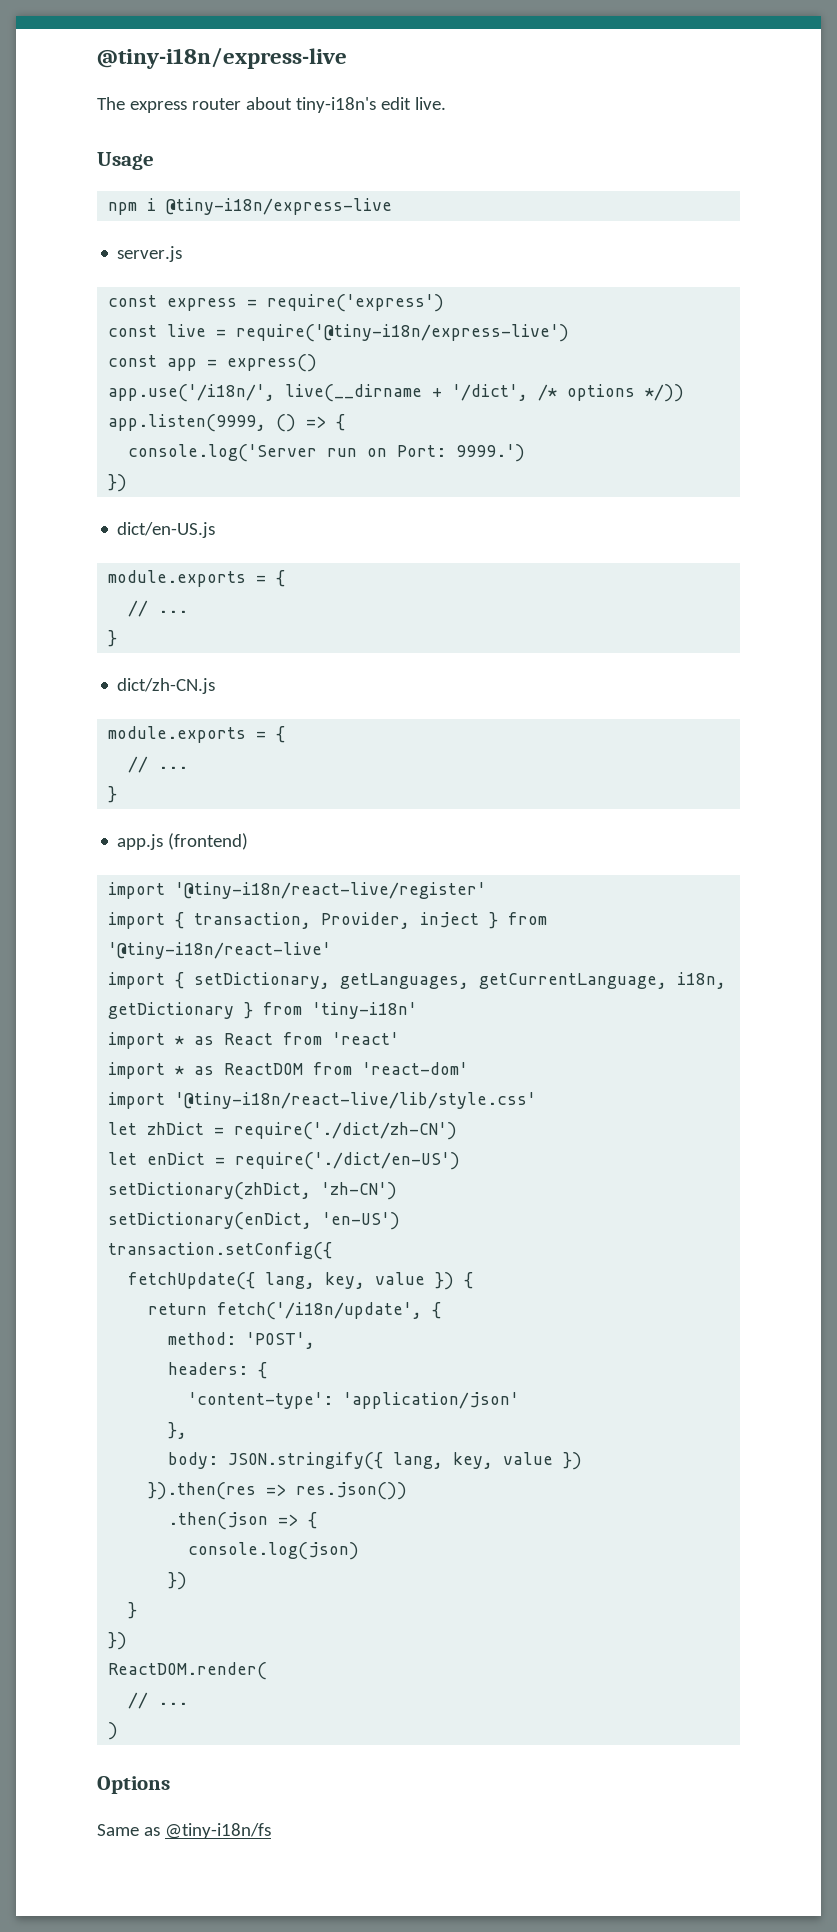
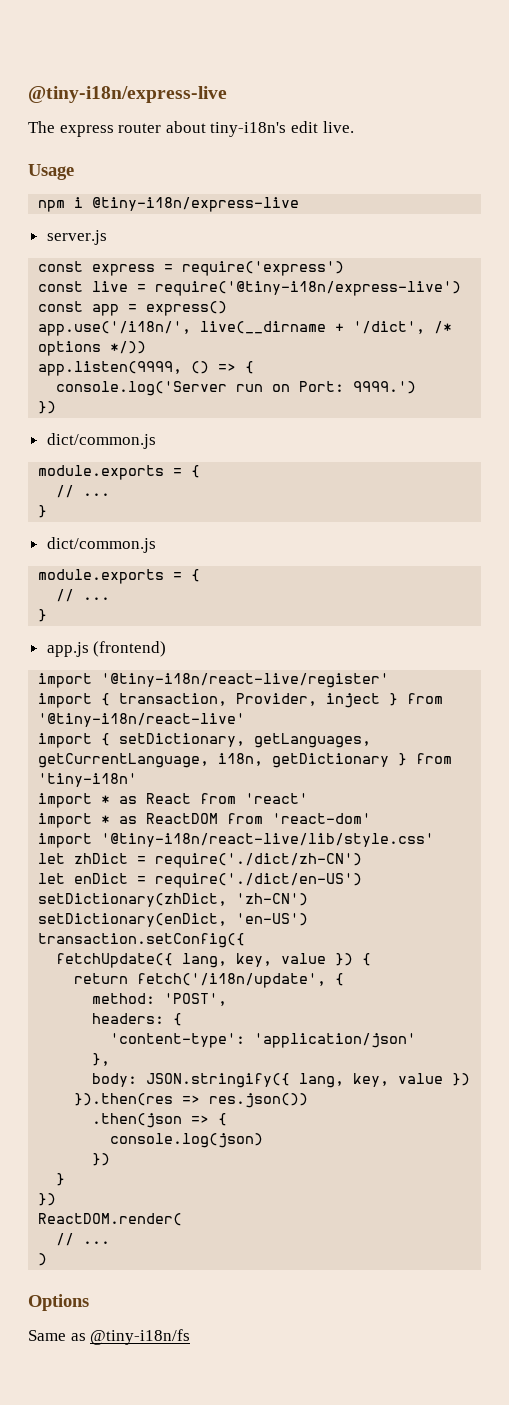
  console.log('Server run on Port: 9999.')
  })
- dict/en-US.js
+ dict/common.js
  module.exports = {
  // ...
  }
- dict/zh-CN.js
+ dict/common.js

